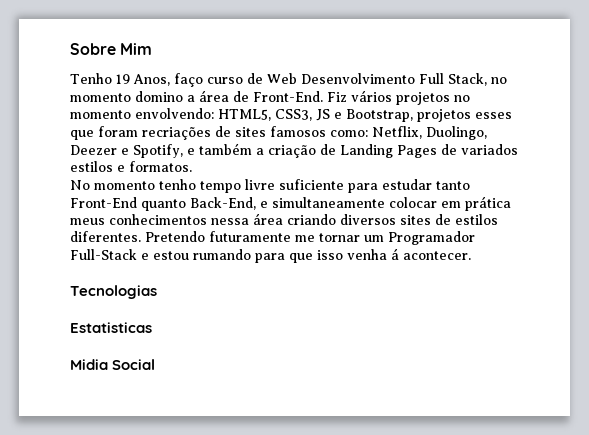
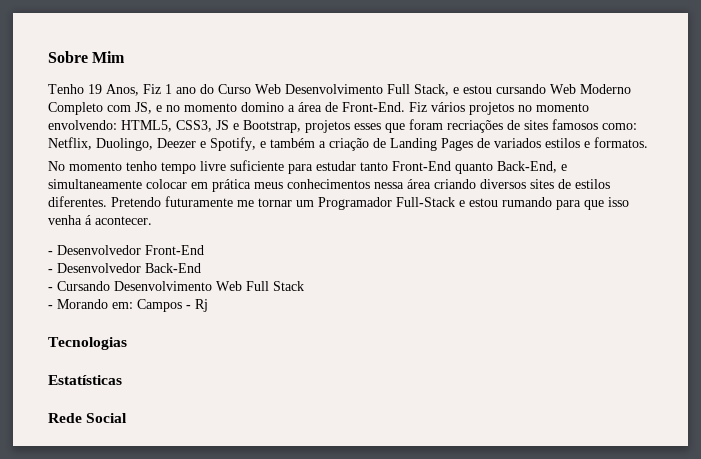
- Tenho 19 Anos, faço curso de Web Desenvolvimento Full Stack, no momento domino a área de Front-End.
+ Tenho 19 Anos, Fiz 1 ano do Curso Web Desenvolvimento Full Stack, e estou cursando Web Moderno Completo com JS, e no momento domino a área de Front-End.
+ - Desenvolvedor Front-End
+ - Desenvolvedor Back-End
+ - Cursando Desenvolvimento Web Full Stack
+ - Morando em: Campos - Rj
- Estatisticas
- Midia Social
+ Estatísticas
+ Rede Social

